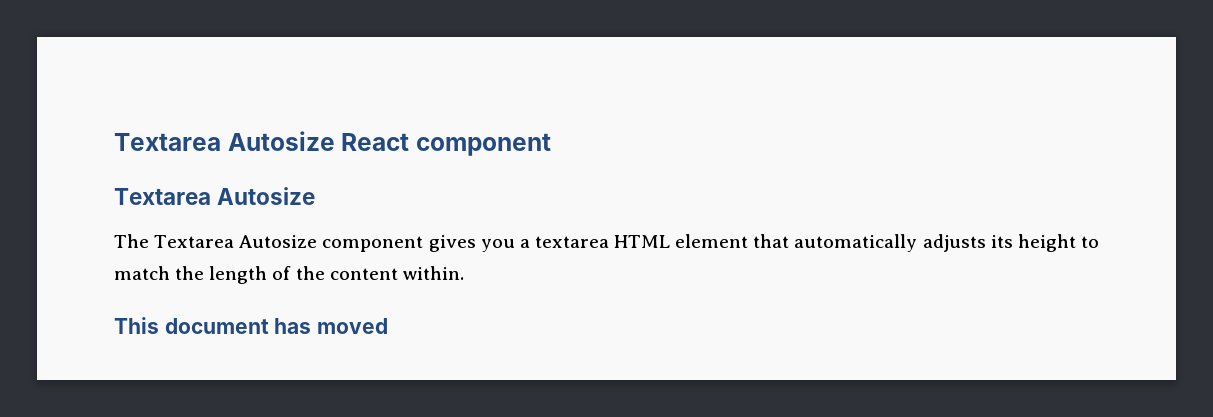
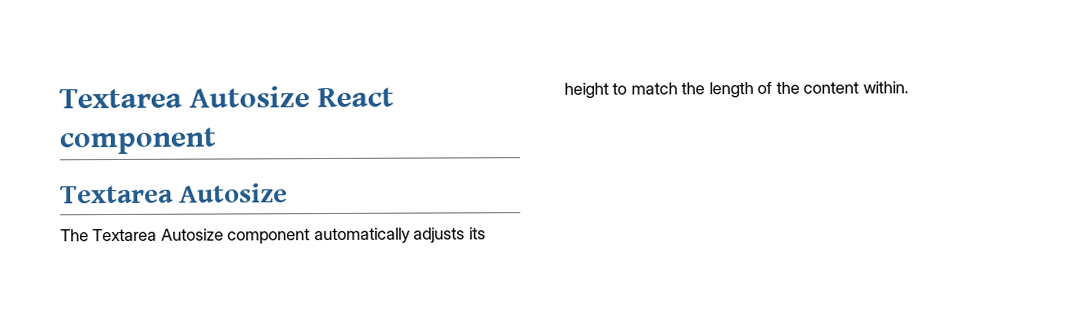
- The Textarea Autosize component gives you a textarea HTML element that automatically adjusts its height to match the length of the content within.
+ The Textarea Autosize component automatically adjusts its height to match the length of the content within.
- This document has moved

